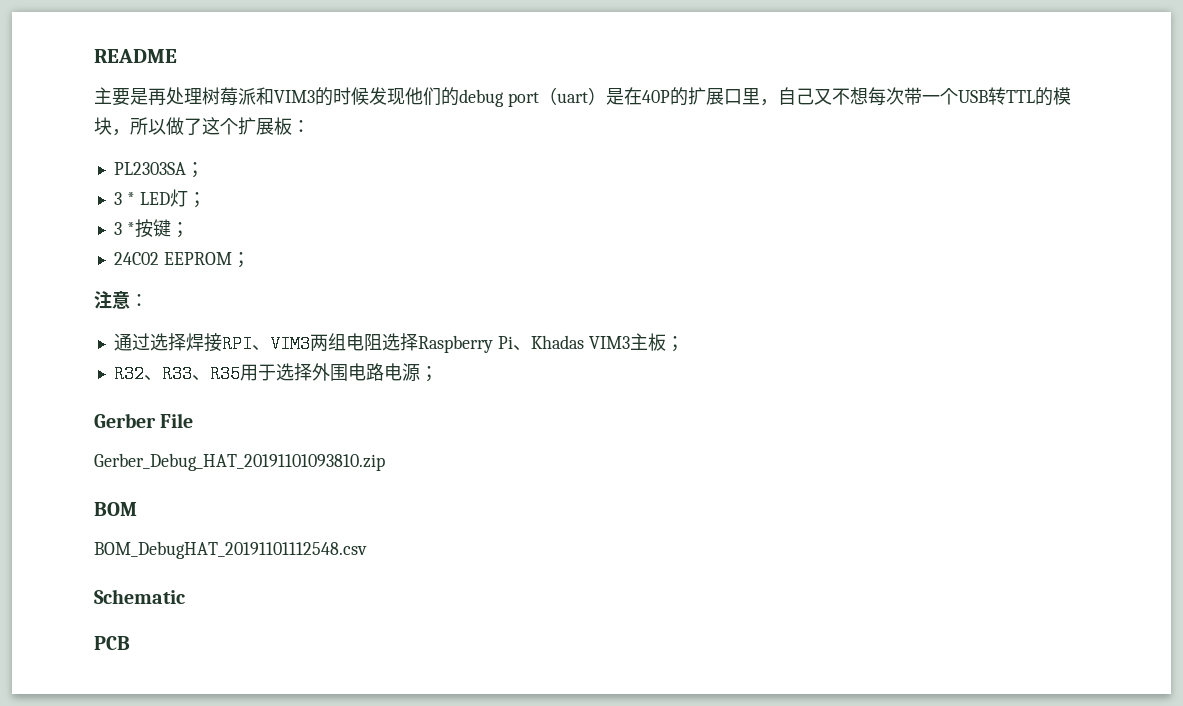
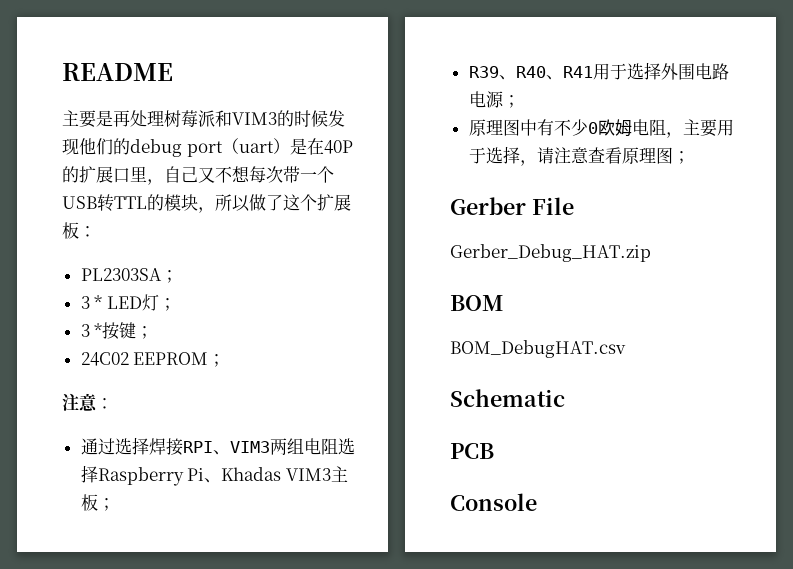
- R32、R33、R35用于选择外围电路电源；
+ R39、R40、R41用于选择外围电路电源；
+ 原理图中有不少0欧姆电阻，主要用于选择，请注意查看原理图；
- Gerber_Debug_HAT_20191101093810.zip
+ Gerber_Debug_HAT.zip
- BOM_DebugHAT_20191101112548.csv
+ BOM_DebugHAT.csv
+ Console

